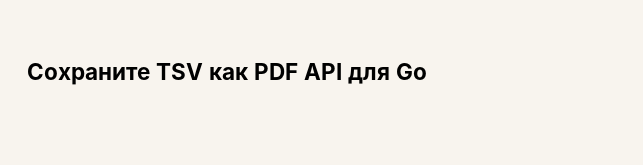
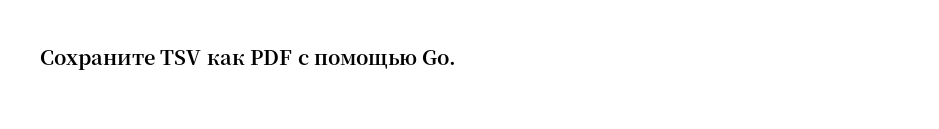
- Сохраните TSV как PDF API для Go
+ Сохраните TSV как PDF с помощью Go.

